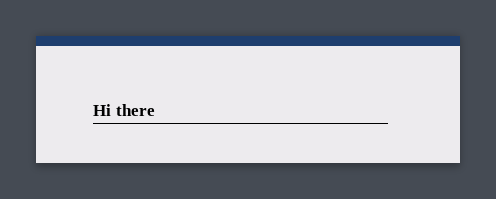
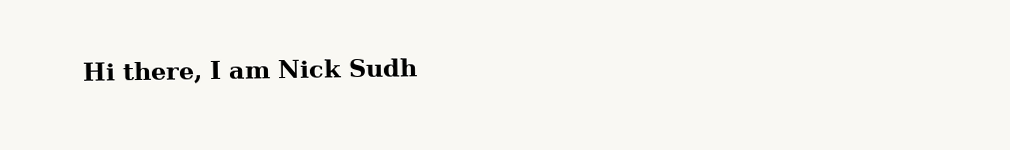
- Hi there
+ Hi there, I am Nick Sudh

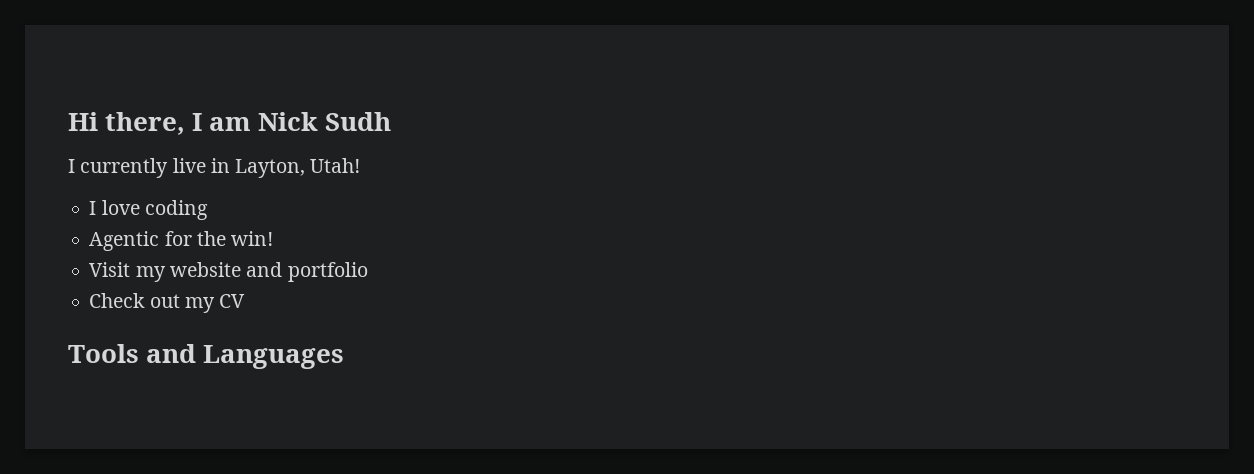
+ I currently live in Layton, Utah!
+ I love coding
+ Agentic for the win!
+ Visit my website and portfolio
+ Check out my CV
+ Tools and Languages

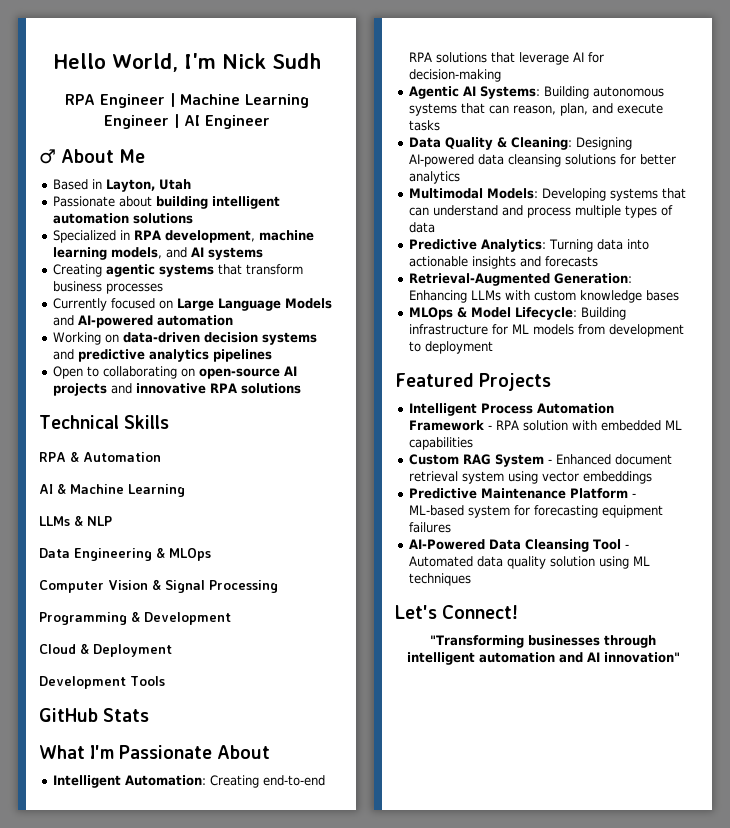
- Hi there, I am Nick Sudh
- I currently live in Layton, Utah!
- I love coding
- Agentic for the win!
- Visit my website and portfolio
- Check out my CV
- Tools and Languages
+ Hello World, I'm Nick Sudh
+ RPA Engineer | Machine Learning Engineer | AI Engineer
+ ♂ About Me
+ Based in Layton, Utah
+ Passionate about building intelligent automation solutions
+ Specialized in RPA development, machine learning models, and AI systems
+ Creating agentic systems that transform business processes
+ Currently focused on Large Language Models and AI-powered automation
+ Working on data-driven decision systems and predictive analytics pipelines
+ Open to collaborating on open-source AI projects and innovative RPA solutions
+ Technical Skills
+ RPA & Automation
+ AI & Machine Learning
+ LLMs & NLP
+ Data Engineering & MLOps
+ Computer Vision & Signal Processing
+ Programming & Development
+ Cloud & Deployment
+ Development Tools
+ GitHub Stats
+ What I'm Passionate About
+ Intelligent Automation: Creating end-to-end RPA solutions that leverage AI for decision-making
+ Agentic AI Systems: Building autonomous systems that can reason, plan, and execute tasks
+ Data Quality & Cleaning: Designing AI-powered data cleansing solutions for better analytics
+ Multimodal Models: Developing systems that can understand and process multiple types of data
+ Predictive Analytics: Turning data into actionable insights and forecasts
+ Retrieval-Augmented Generation: Enhancing LLMs with custom knowledge bases
+ MLOps & Model Lifecycle: Building infrastructure for ML models from development to deployment
+ Featured Projects
+ Intelligent Process Automation Framework - RPA solution with embedded ML capabilities
+ Custom RAG System - Enhanced document retrieval system using vector embeddings
+ Predictive Maintenance Platform - ML-based system for forecasting equipment failures
+ AI-Powered Data Cleansing Tool - Automated data quality solution using ML techniques
+ Let's Connect!
+ "Transforming businesses through intelligent automation and AI innovation"

